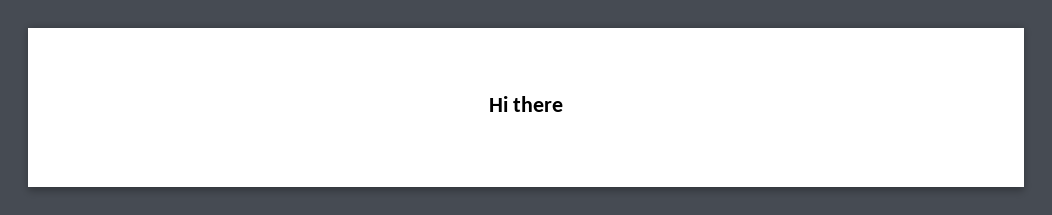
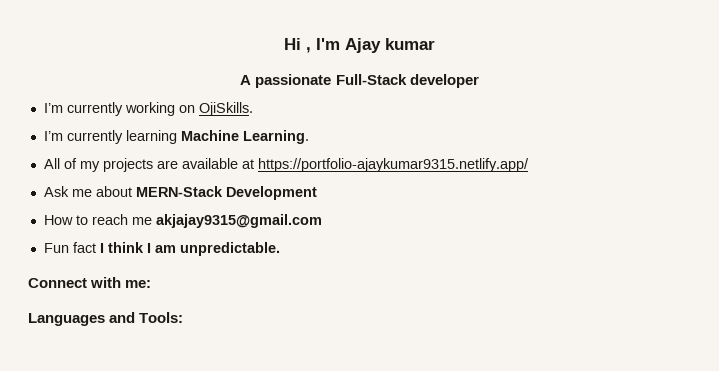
- Hi there
+ Hi , I'm Ajay kumar
+ A passionate Full-Stack developer
+ I’m currently working on OjiSkills.
+ I’m currently learning Machine Learning.
+ All of my projects are available at https://portfolio-ajaykumar9315.netlify.app/
+ Ask me about MERN-Stack Development
+ How to reach me akjajay9315@gmail.com
+ Fun fact I think I am unpredictable.
+ Connect with me:
+ Languages and Tools:

